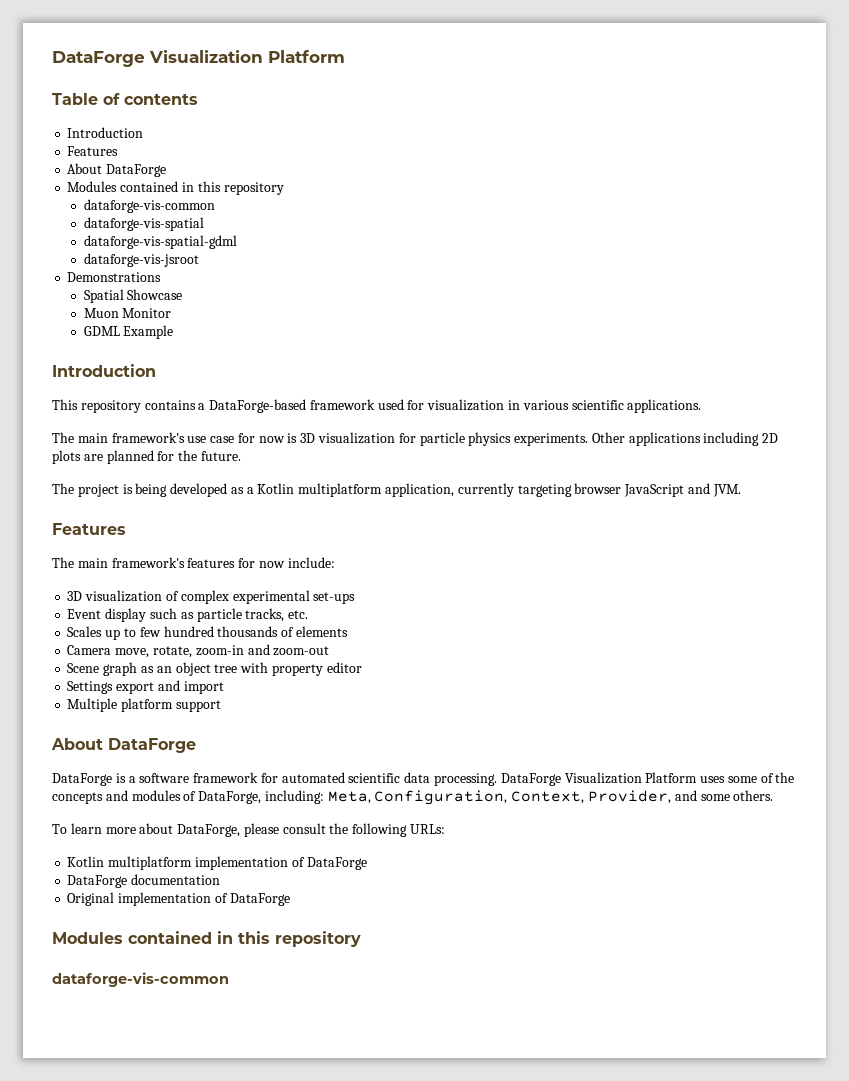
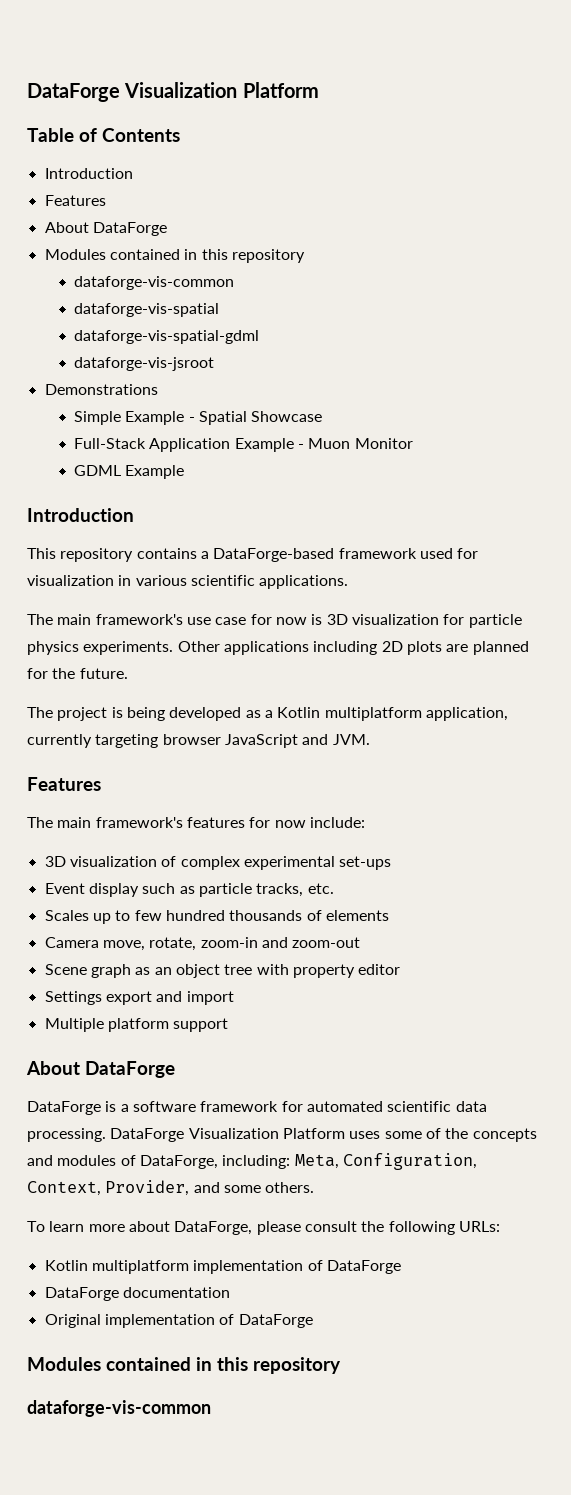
- Table of contents
+ Table of Contents
- Spatial Showcase
+ Simple Example - Spatial Showcase
- Muon Monitor
+ Full-Stack Application Example - Muon Monitor

